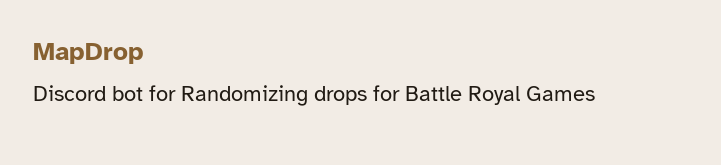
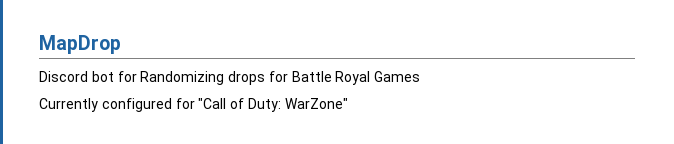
+ Currently configured for "Call of Duty: WarZone"

